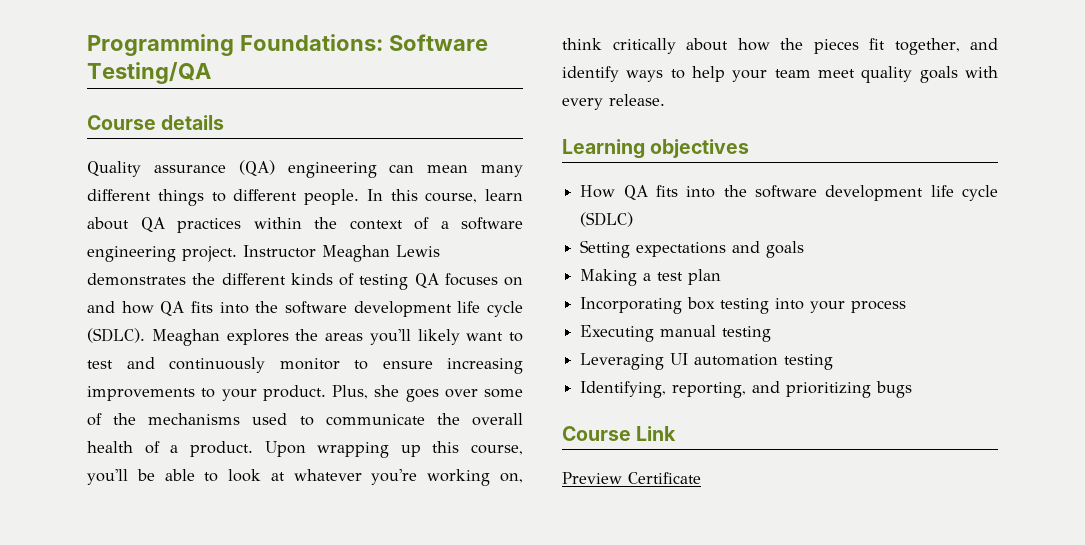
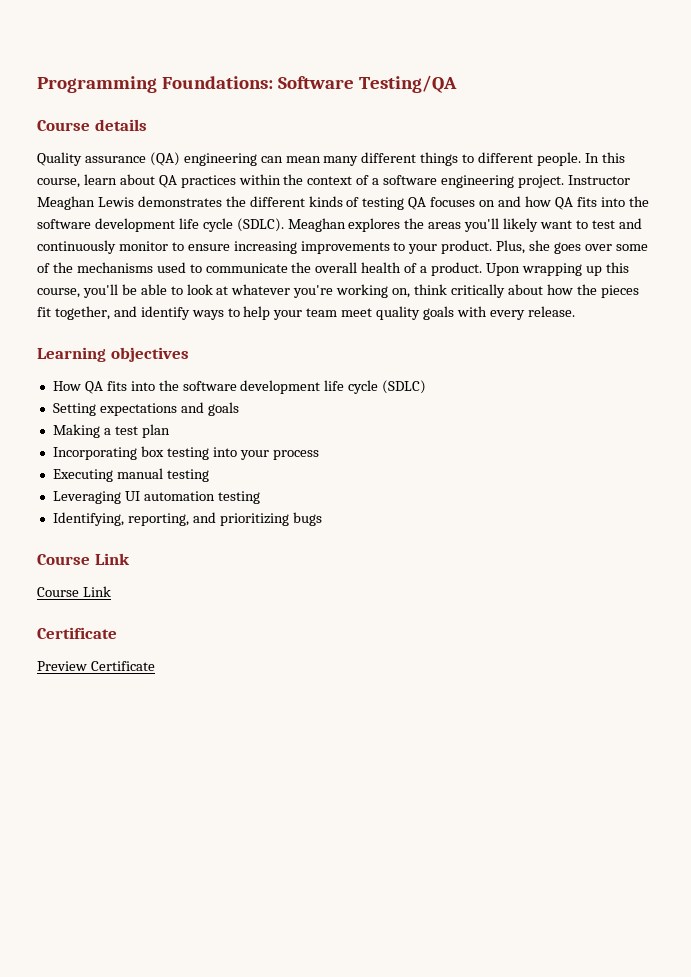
  Identifying, reporting, and prioritizing bugs
  Course Link
+ Course Link
+ Certificate

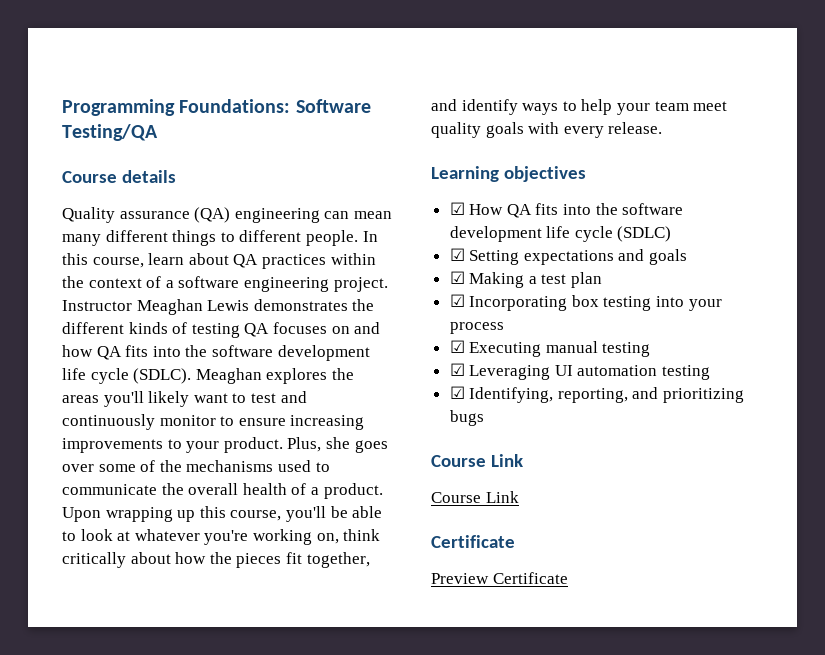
- How QA fits into the software development life cycle (SDLC)
+ ☑ How QA fits into the software development life cycle (SDLC)
- Setting expectations and goals
+ ☑ Setting expectations and goals
- Making a test plan
+ ☑ Making a test plan
- Incorporating box testing into your process
+ ☑ Incorporating box testing into your process
- Executing manual testing
+ ☑ Executing manual testing
- Leveraging UI automation testing
+ ☑ Leveraging UI automation testing
- Identifying, reporting, and prioritizing bugs
+ ☑ Identifying, reporting, and prioritizing bugs

